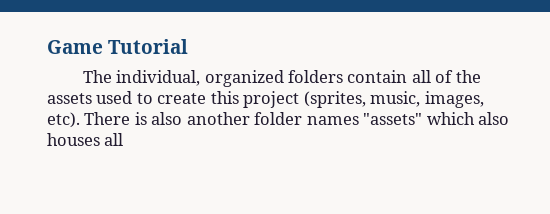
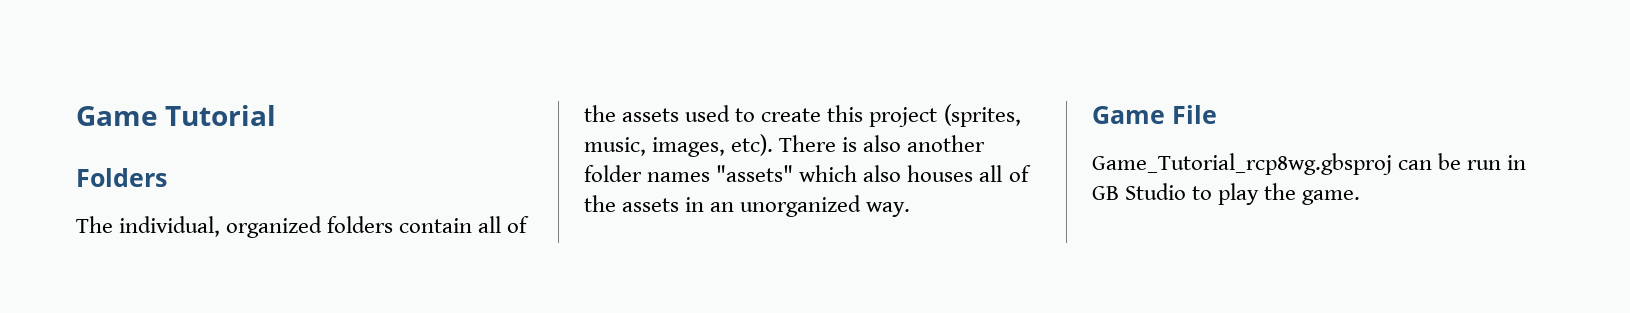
+ Folders
- There is also another folder names "assets" which also houses all
+ There is also another folder names "assets" which also houses all of the assets in an unorganized way.
+ Game File
+ Game_Tutorial_rcp8wg.gbsproj can be run in GB Studio to play the game.

